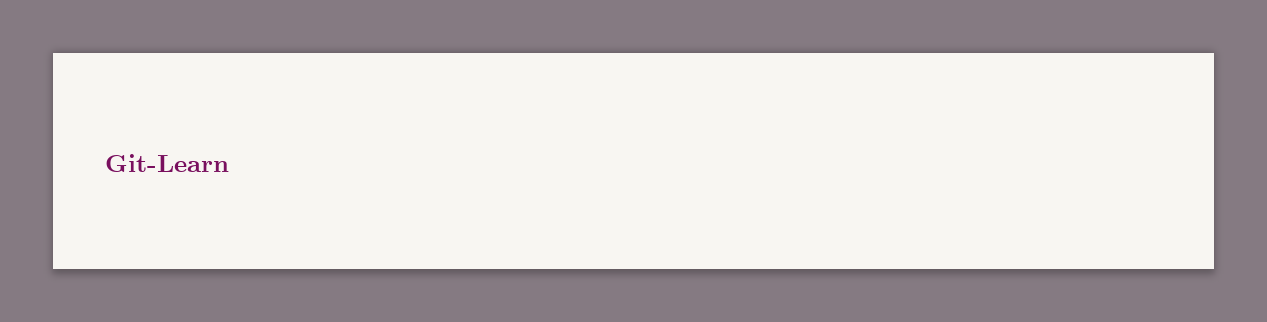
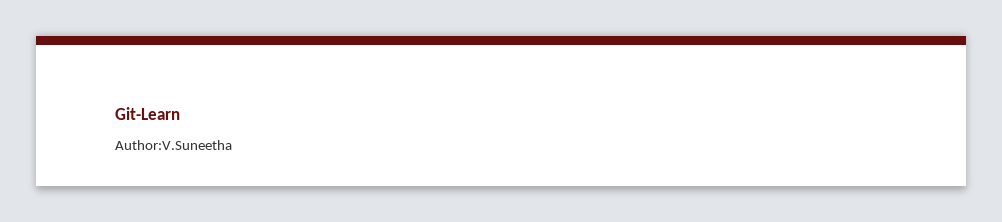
+ Author:V.Suneetha

